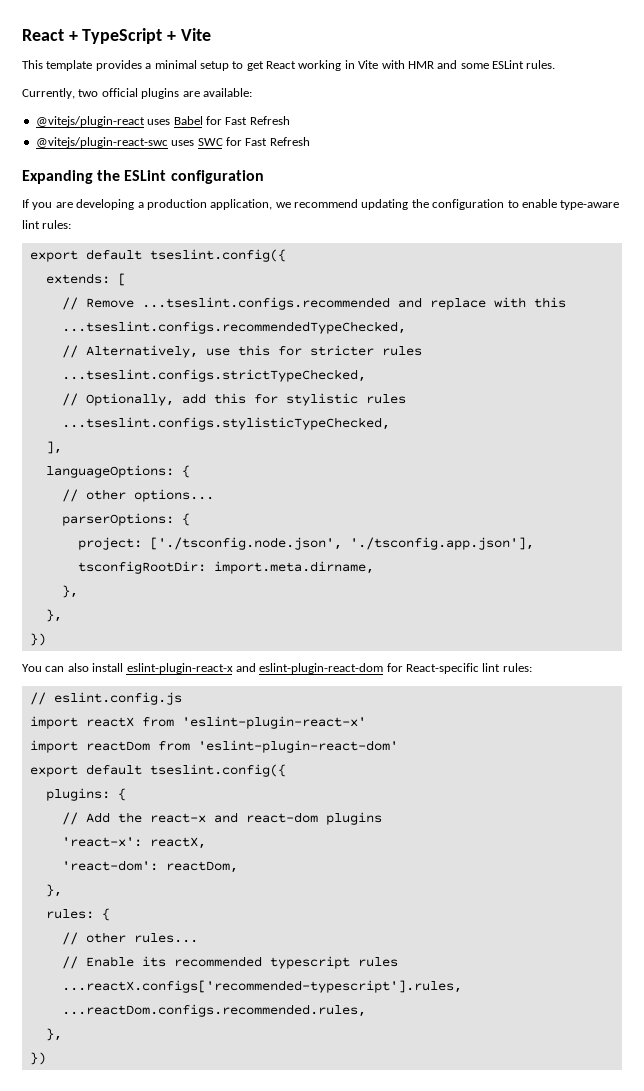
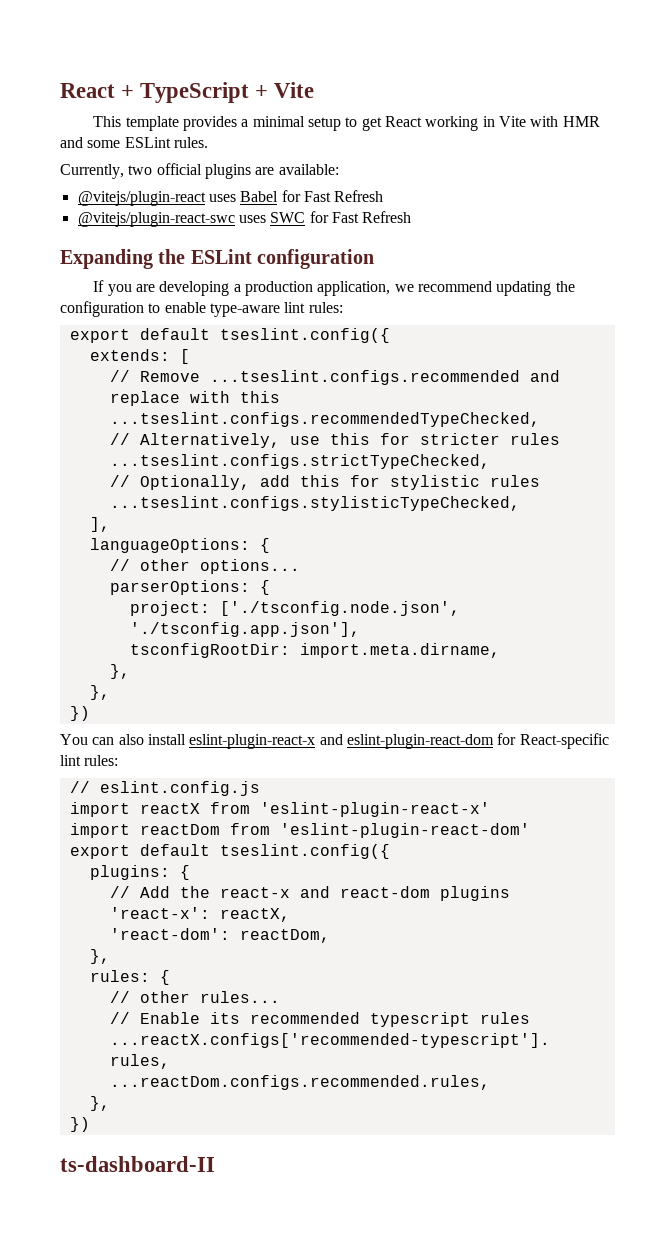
+ ts-dashboard-II

